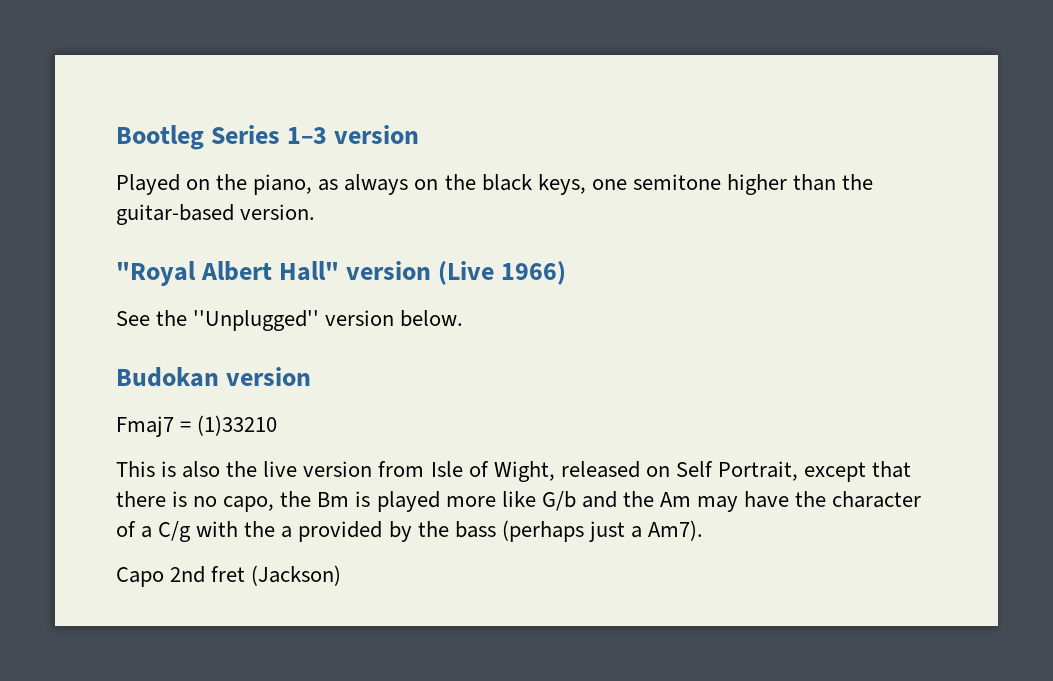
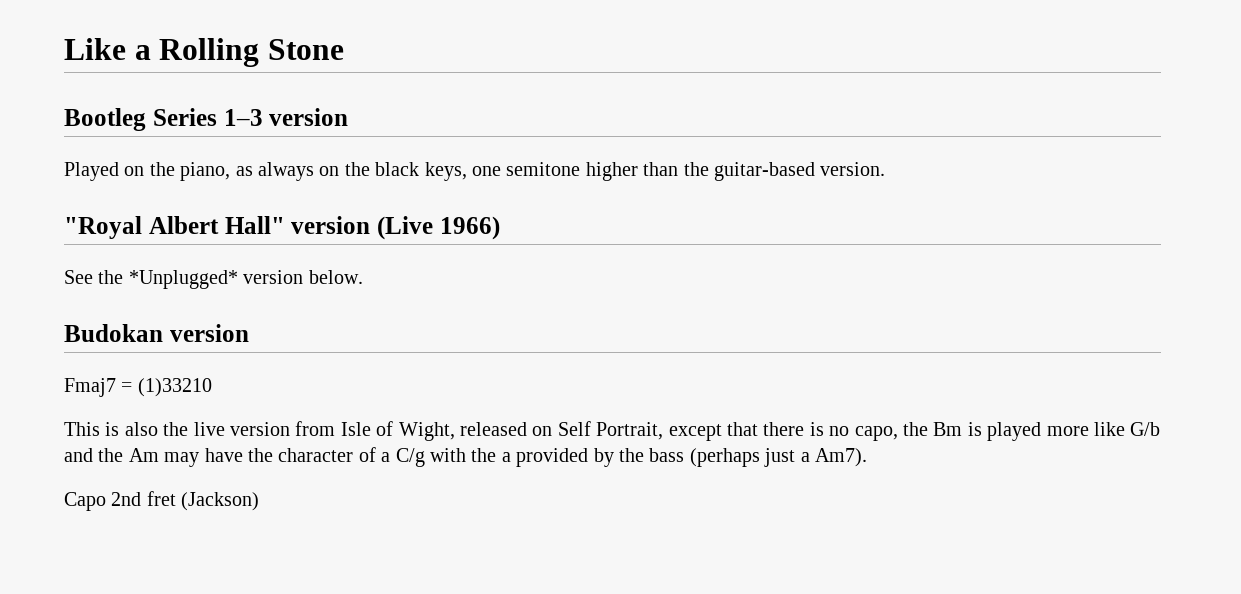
+ Like a Rolling Stone
- See the ''Unplugged'' version below.
+ See the *Unplugged* version below.

